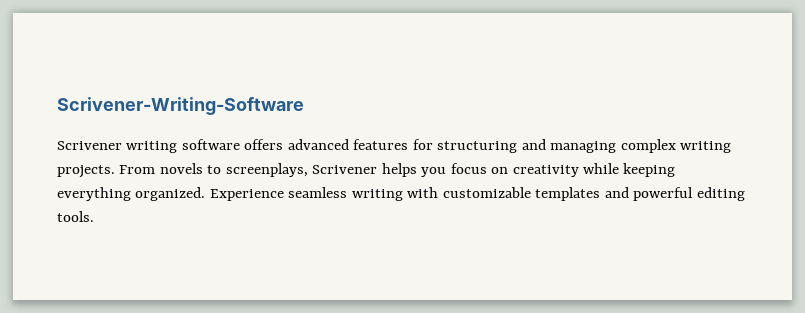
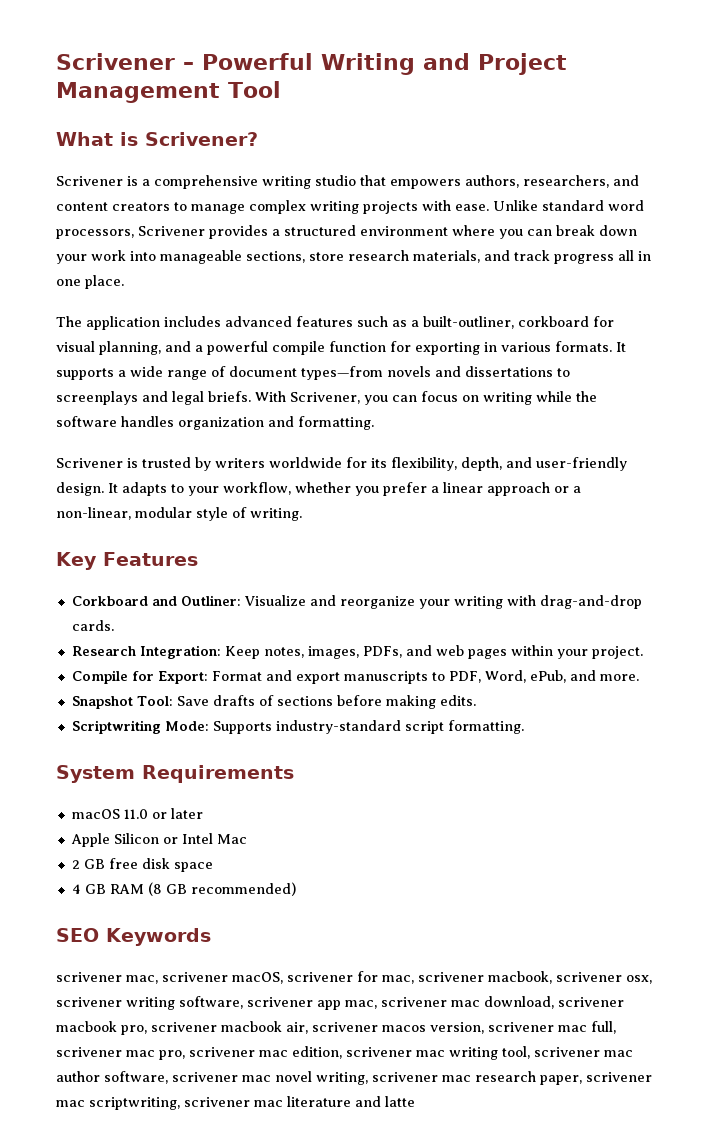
- Scrivener-Writing-Software
- Scrivener writing software offers advanced features for structuring and managing complex writing projects. From novels to screenplays, Scrivener helps you focus on creativity while keeping everything organized. Experience seamless writing with customizable templates and powerful editing tools.
+ Scrivener – Powerful Writing and Project Management Tool
+ What is Scrivener?
+ Scrivener is a comprehensive writing studio that empowers authors, researchers, and content creators to manage complex writing projects with ease. Unlike standard word processors, Scrivener provides a structured environment where you can break down your work into manageable sections, store research materials, and track progress all in one place.
+ The application includes advanced features such as a built-outliner, corkboard for visual planning, and a powerful compile function for exporting in various formats. It supports a wide range of document types—from novels and dissertations to screenplays and legal briefs. With Scrivener, you can focus on writing while the software handles organization and formatting.
+ Scrivener is trusted by writers worldwide for its flexibility, depth, and user-friendly design. It adapts to your workflow, whether you prefer a linear approach or a non-linear, modular style of writing.
+ Key Features
+ Corkboard and Outliner: Visualize and reorganize your writing with drag-and-drop cards.
+ Research Integration: Keep notes, images, PDFs, and web pages within your project.
+ Compile for Export: Format and export manuscripts to PDF, Word, ePub, and more.
+ Snapshot Tool: Save drafts of sections before making edits.
+ Scriptwriting Mode: Supports industry-standard script formatting.
+ System Requirements
+ macOS 11.0 or later
+ Apple Silicon or Intel Mac
+ 2 GB free disk space
+ 4 GB RAM (8 GB recommended)
+ SEO Keywords
+ scrivener mac, scrivener macOS, scrivener for mac, scrivener macbook, scrivener osx, scrivener writing software, scrivener app mac, scrivener mac download, scrivener macbook pro, scrivener macbook air, scrivener macos version, scrivener mac full, scrivener mac pro, scrivener mac edition, scrivener mac writing tool, scrivener mac author software, scrivener mac novel writing, scrivener mac research paper, scrivener mac scriptwriting, scrivener mac literature and latte

